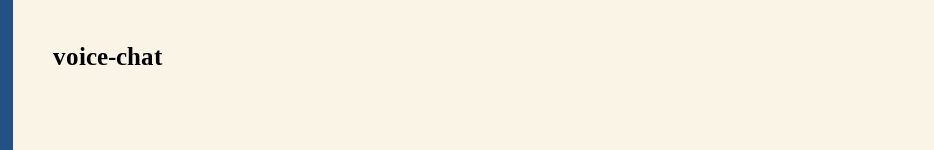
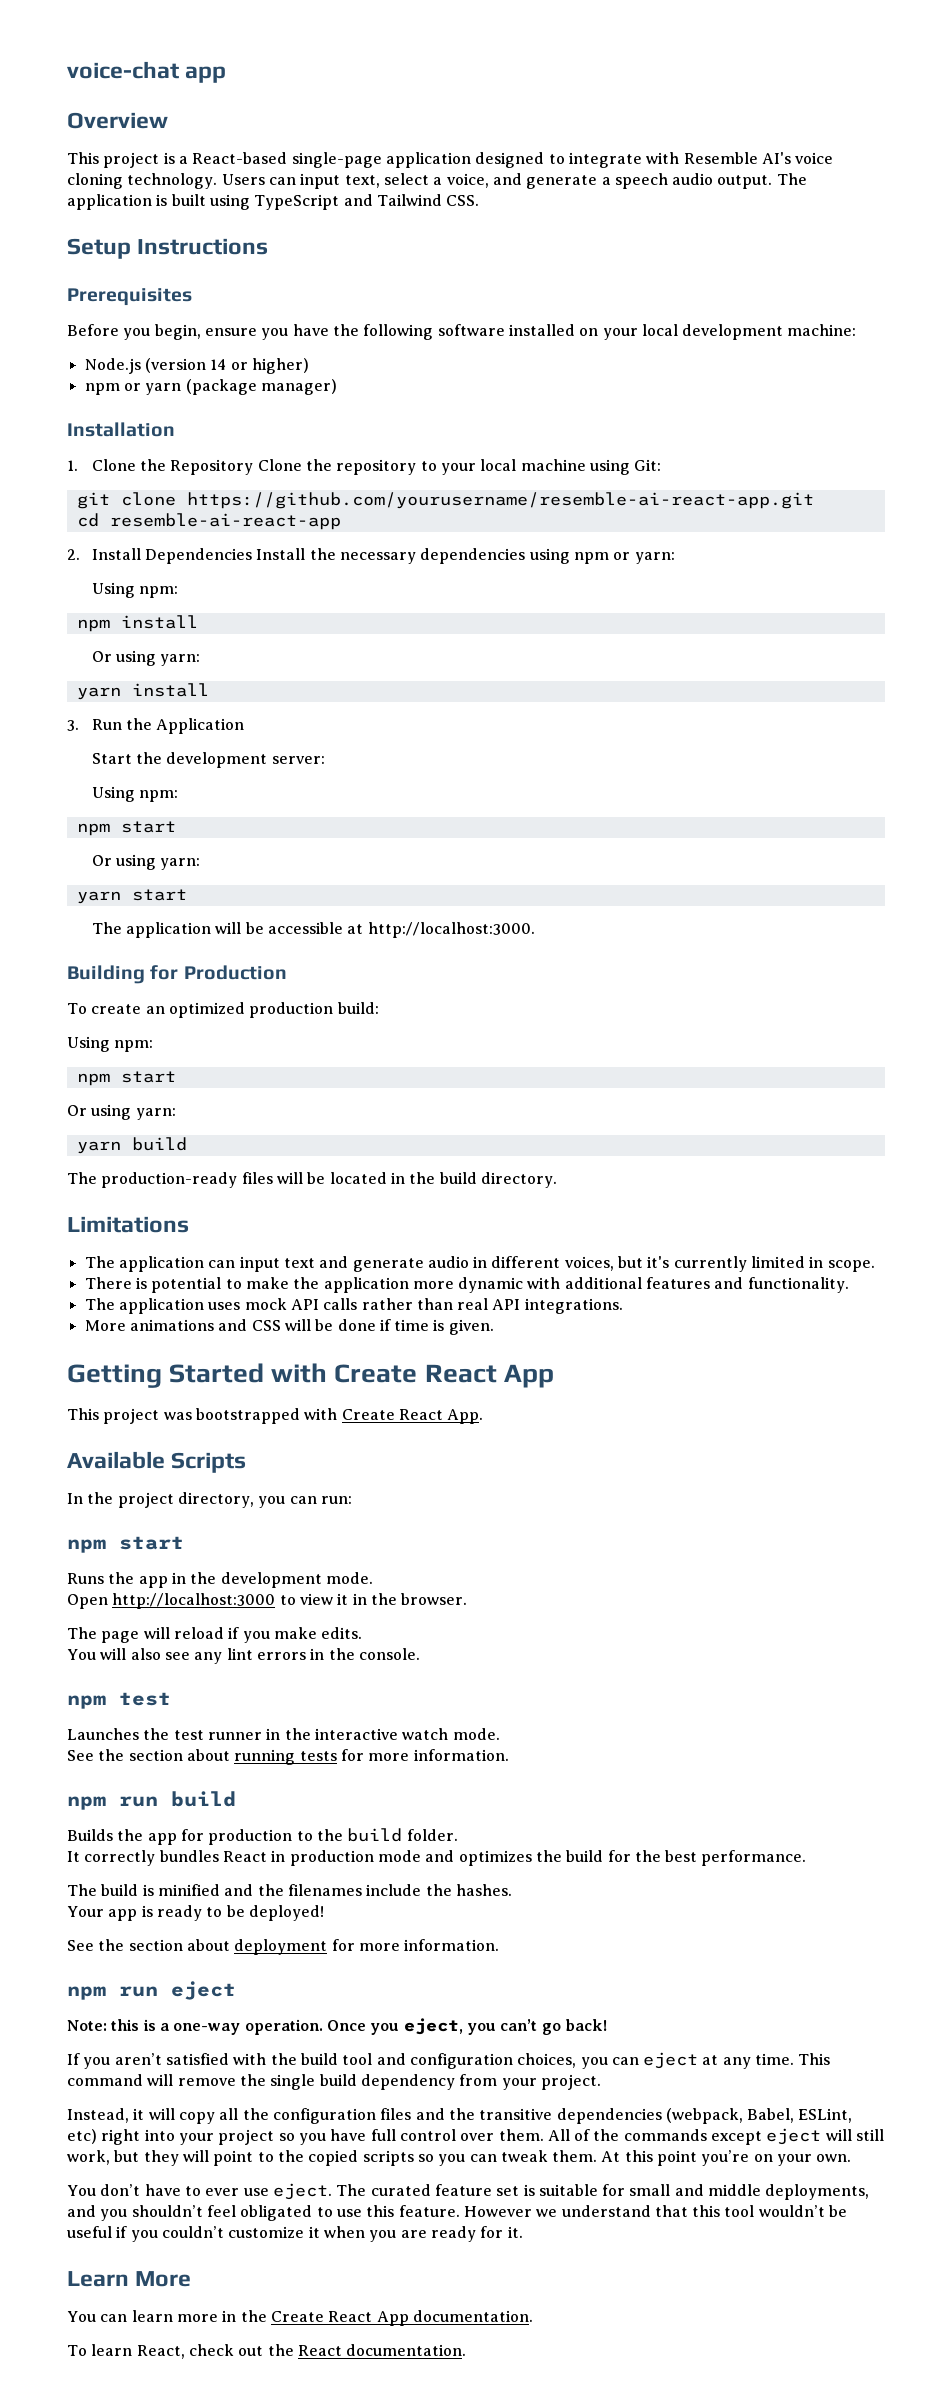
- voice-chat
+ voice-chat app
+ Overview
+ This project is a React-based single-page application designed to integrate with Resemble AI's voice cloning technology. Users can input text, select a voice, and generate a speech audio output. The application is built using TypeScript and Tailwind CSS.
+ Setup Instructions
+ Prerequisites
+ Before you begin, ensure you have the following software installed on your local development machine:
+ Node.js (version 14 or higher)
+ npm or yarn (package manager)
+ Installation
+ 1. Clone the Repository Clone the repository to your local machine using Git:
+ git clone https://github.com/yourusername/resemble-ai-react-app.git
+ cd resemble-ai-react-app
+ 2. Install Dependencies Install the necessary dependencies using npm or yarn:
+ Using npm:
+ npm install
+ Or using yarn:
+ yarn install
+ 3. Run the Application
+ Start the development server:
+ Using npm:
+ npm start
+ Or using yarn:
+ yarn start
+ The application will be accessible at http://localhost:3000.
+ Building for Production
+ To create an optimized production build:
+ Using npm:
+ npm start
+ Or using yarn:
+ yarn build
+ The production-ready files will be located in the build directory.
+ Limitations
+ The application can input text and generate audio in different voices, but it's currently limited in scope.
+ There is potential to make the application more dynamic with additional features and functionality.
+ The application uses mock API calls rather than real API integrations.
+ More animations and CSS will be done if time is given.
+ Getting Started with Create React App
+ This project was bootstrapped with Create React App.
+ Available Scripts
+ In the project directory, you can run:
+ npm start
+ Runs the app in the development mode.
+ Open http://localhost:3000 to view it in the browser.
+ The page will reload if you make edits.
+ You will also see any lint errors in the console.
+ npm test
+ Launches the test runner in the interactive watch mode.
+ See the section about running tests for more information.
+ npm run build
+ Builds the app for production to the build folder.
+ It correctly bundles React in production mode and optimizes the build for the best performance.
+ The build is minified and the filenames include the hashes.
+ Your app is ready to be deployed!
+ See the section about deployment for more information.
+ npm run eject
+ Note: this is a one-way operation. Once you eject, you can’t go back!
+ If you aren’t satisfied with the build tool and configuration choices, you can eject at any time. This command will remove the single build dependency from your project.
+ Instead, it will copy all the configuration files and the transitive dependencies (webpack, Babel, ESLint, etc) right into your project so you have full control over them. All of the commands except eject will still work, but they will point to the copied scripts so you can tweak them. At this point you’re on your own.
+ You don’t have to ever use eject. The curated feature set is suitable for small and middle deployments, and you shouldn’t feel obligated to use this feature. However we understand that this tool wouldn’t be useful if you couldn’t customize it when you are ready for it.
+ Learn More
+ You can learn more in the Create React App documentation.
+ To learn React, check out the React documentation.

